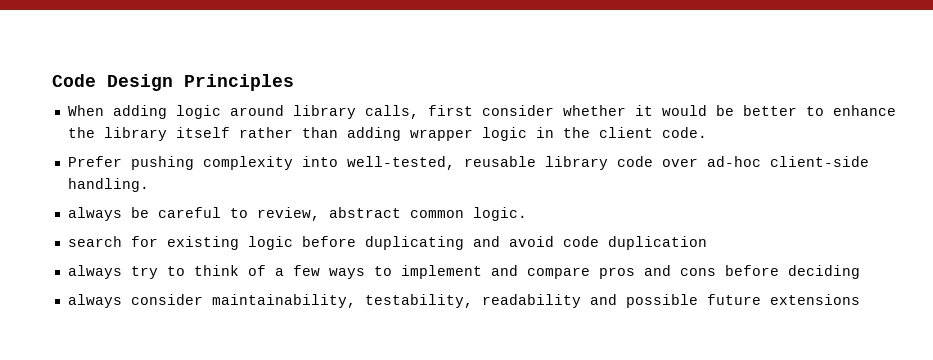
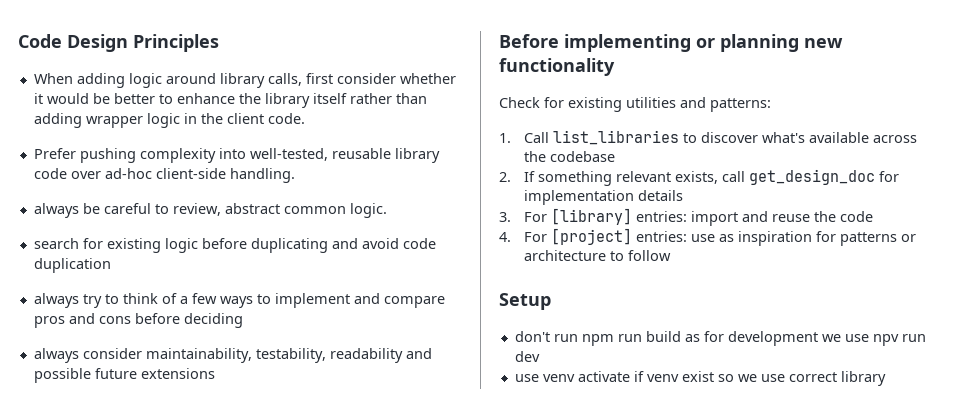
+ Before implementing or planning new functionality
+ Check for existing utilities and patterns:
+ 1. Call list_libraries to discover what's available across the codebase
+ 2. If something relevant exists, call get_design_doc for implementation details
+ 3. For [library] entries: import and reuse the code
+ 4. For [project] entries: use as inspiration for patterns or architecture to follow
+ Setup
+ don't run npm run build as for development we use npv run dev
+ use venv activate if venv exist so we use correct library

